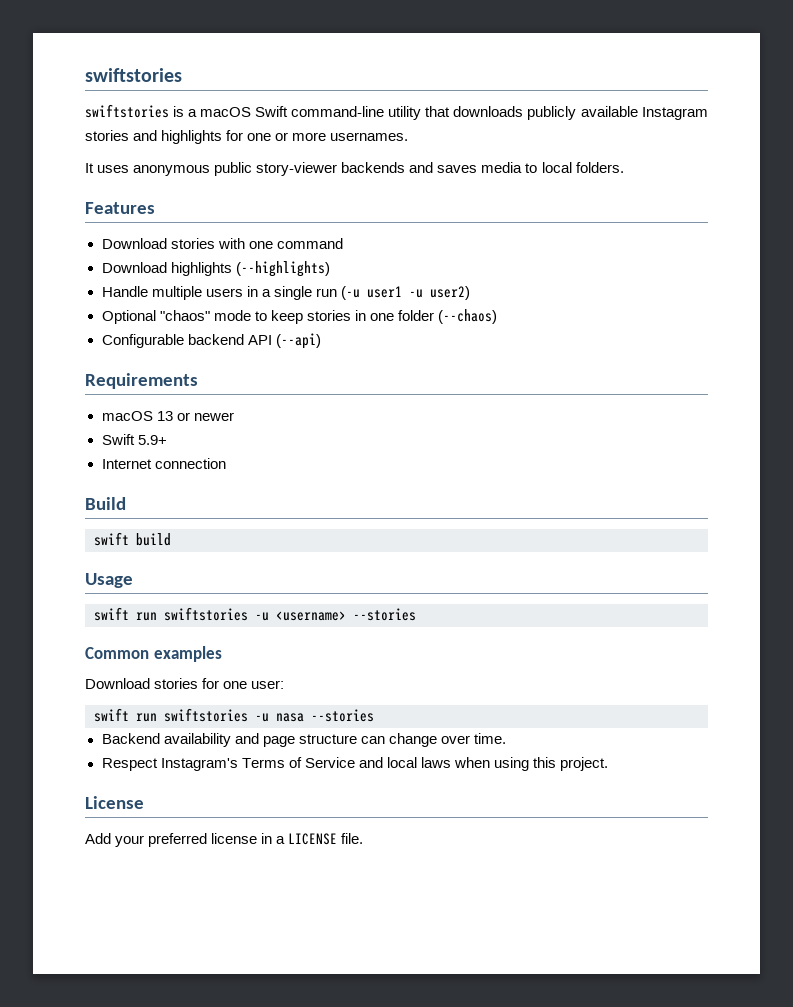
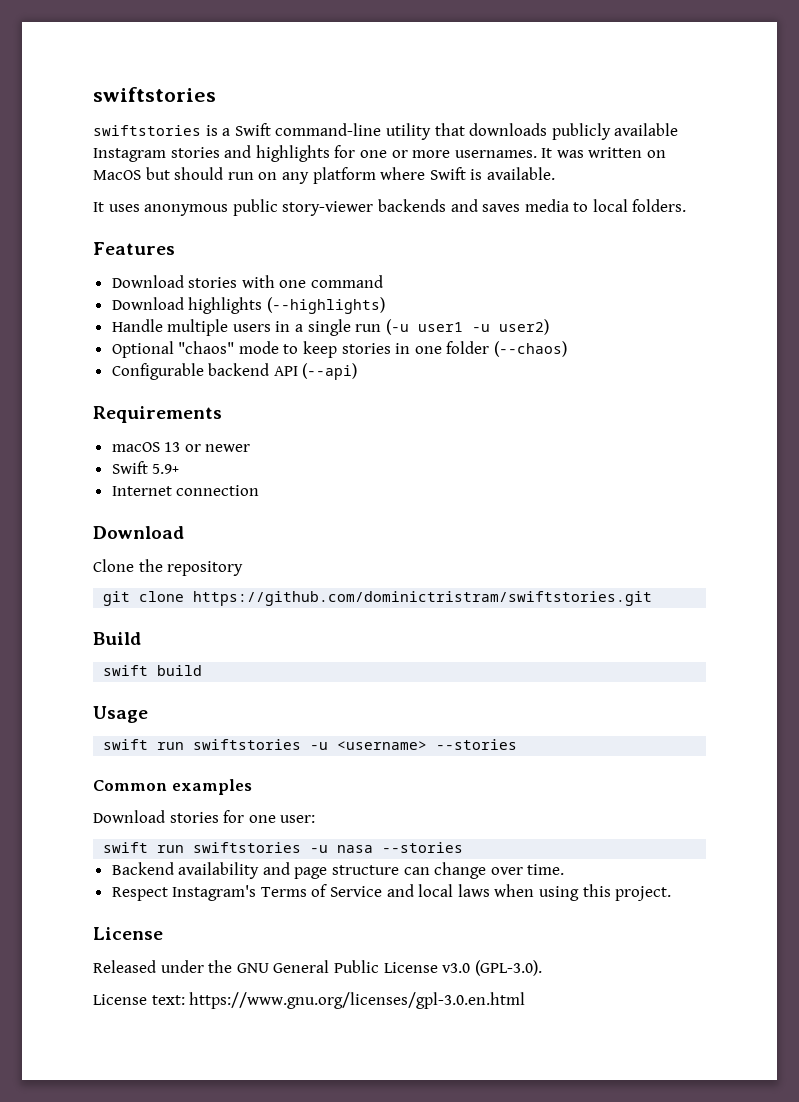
- swiftstories is a macOS Swift command-line utility that downloads publicly available Instagram stories and highlights for one or more usernames.
+ swiftstories is a Swift command-line utility that downloads publicly available Instagram stories and highlights for one or more usernames. It was written on MacOS but should run on any platform where Swift is available.
  Internet connection
+ Download
+ Clone the repository
+ git clone https://github.com/dominictristram/swiftstories.git
- Add your preferred license in a LICENSE file.
+ Released under the GNU General Public License v3.0 (GPL-3.0).
+ License text: https://www.gnu.org/licenses/gpl-3.0.en.html

